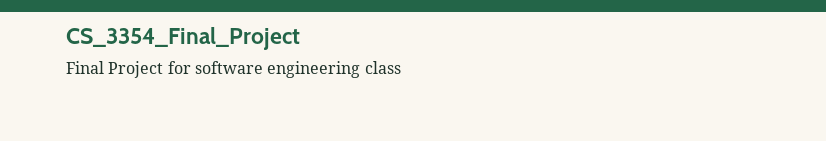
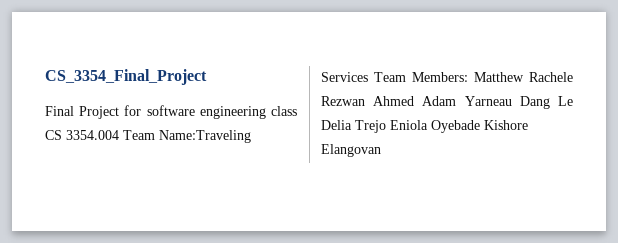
- Final Project for software engineering class
+ Final Project for software engineering class CS 3354.004 Team Name:Traveling Services Team Members: Matthew Rachele Rezwan Ahmed Adam Yarneau Dang Le Delia Trejo Eniola Oyebade Kishore Elangovan

